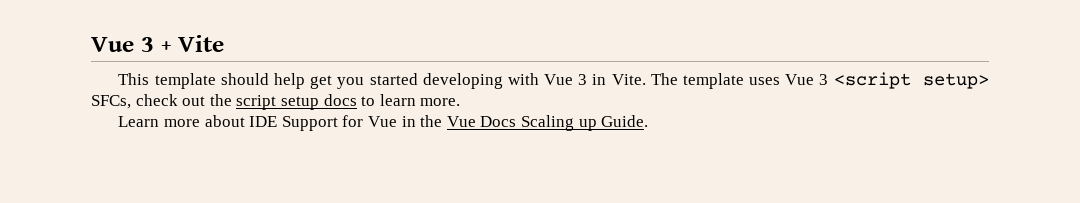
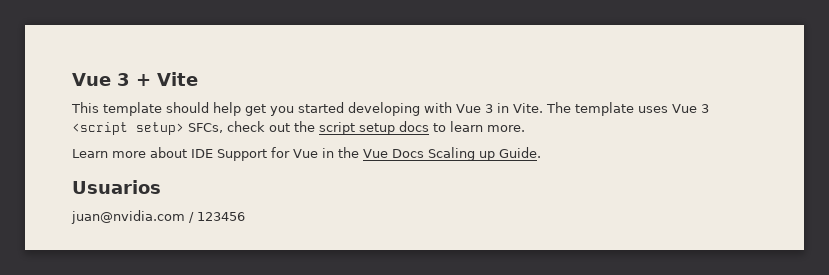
+ Usuarios
+ juan@nvidia.com / 123456

